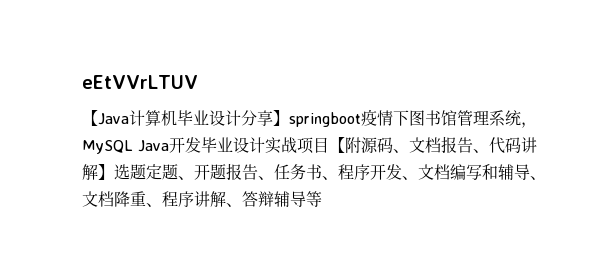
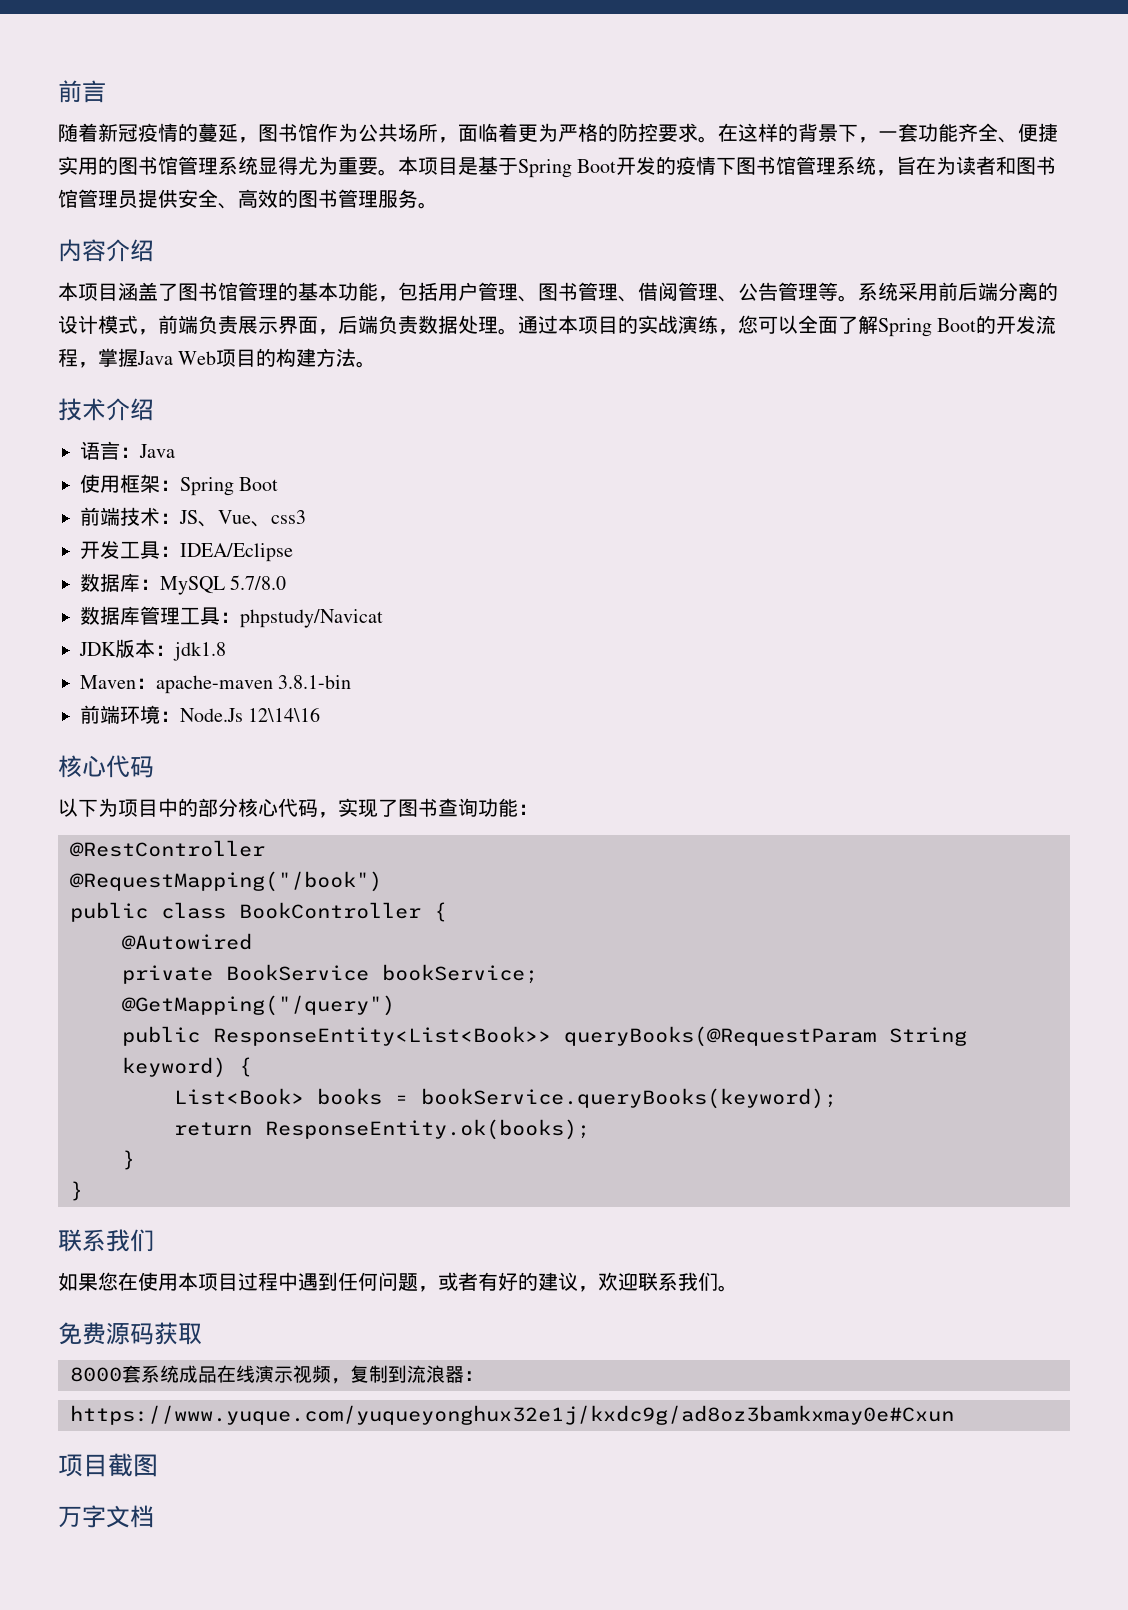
- eEtVVrLTUV
- 【Java计算机毕业设计分享】springboot疫情下图书馆管理系统，MySQL Java开发毕业设计实战项目【附源码、文档报告、代码讲解】选题定题、开题报告、任务书、程序开发、文档编写和辅导、文档降重、程序讲解、答辩辅导等
+ 前言
+ 随着新冠疫情的蔓延，图书馆作为公共场所，面临着更为严格的防控要求。在这样的背景下，一套功能齐全、便捷实用的图书馆管理系统显得尤为重要。本项目是基于Spring Boot开发的疫情下图书馆管理系统，旨在为读者和图书馆管理员提供安全、高效的图书管理服务。
+ 内容介绍
+ 本项目涵盖了图书馆管理的基本功能，包括用户管理、图书管理、借阅管理、公告管理等。系统采用前后端分离的设计模式，前端负责展示界面，后端负责数据处理。通过本项目的实战演练，您可以全面了解Spring Boot的开发流程，掌握Java Web项目的构建方法。
+ 技术介绍
+ 语言：Java
+ 使用框架：Spring Boot
+ 前端技术：JS、Vue、css3
+ 开发工具：IDEA/Eclipse
+ 数据库：MySQL 5.7/8.0
+ 数据库管理工具：phpstudy/Navicat
+ JDK版本：jdk1.8
+ Maven：apache-maven 3.8.1-bin
+ 前端环境：Node.Js 12\14\16
+ 核心代码
+ 以下为项目中的部分核心代码，实现了图书查询功能：
+ @RestController
+ @RequestMapping("/book")
+ public class BookController {
+ @Autowired
+ private BookService bookService;
+ @GetMapping("/query")
+ public ResponseEntity<List<Book>> queryBooks(@RequestParam String keyword) {
+ List<Book> books = bookService.queryBooks(keyword);
+ return ResponseEntity.ok(books);
+ }
+ }
+ 联系我们
+ 如果您在使用本项目过程中遇到任何问题，或者有好的建议，欢迎联系我们。
+ 免费源码获取
+ 8000套系统成品在线演示视频，复制到流浪器：
+ https://www.yuque.com/yuqueyonghux32e1j/kxdc9g/ad8oz3bamkxmay0e#Cxun
+ 项目截图
+ 万字文档

